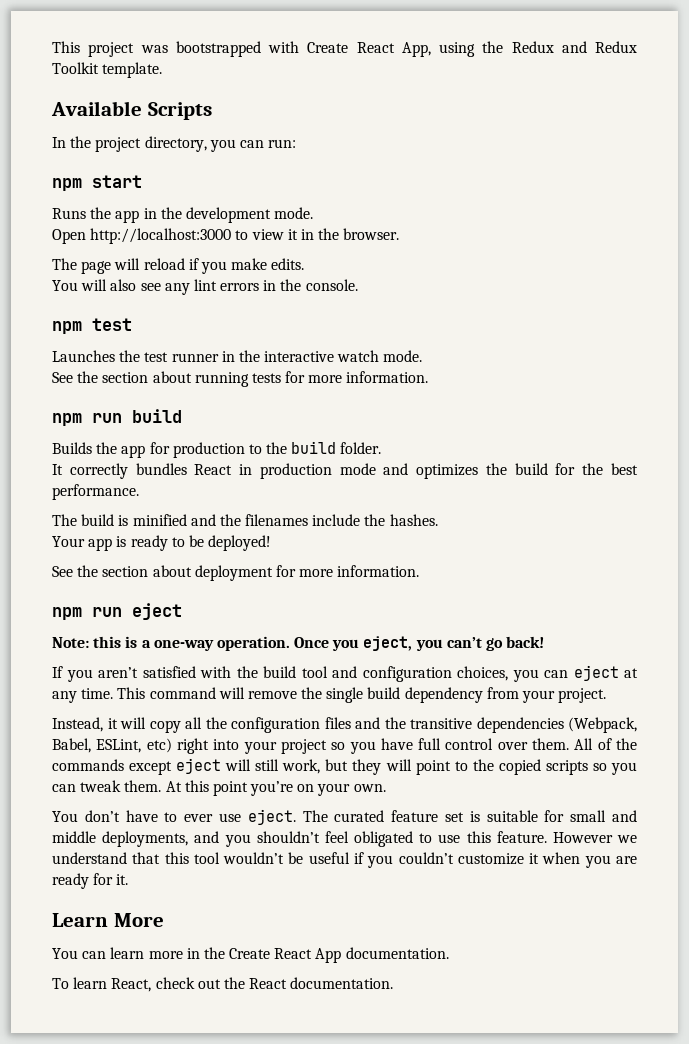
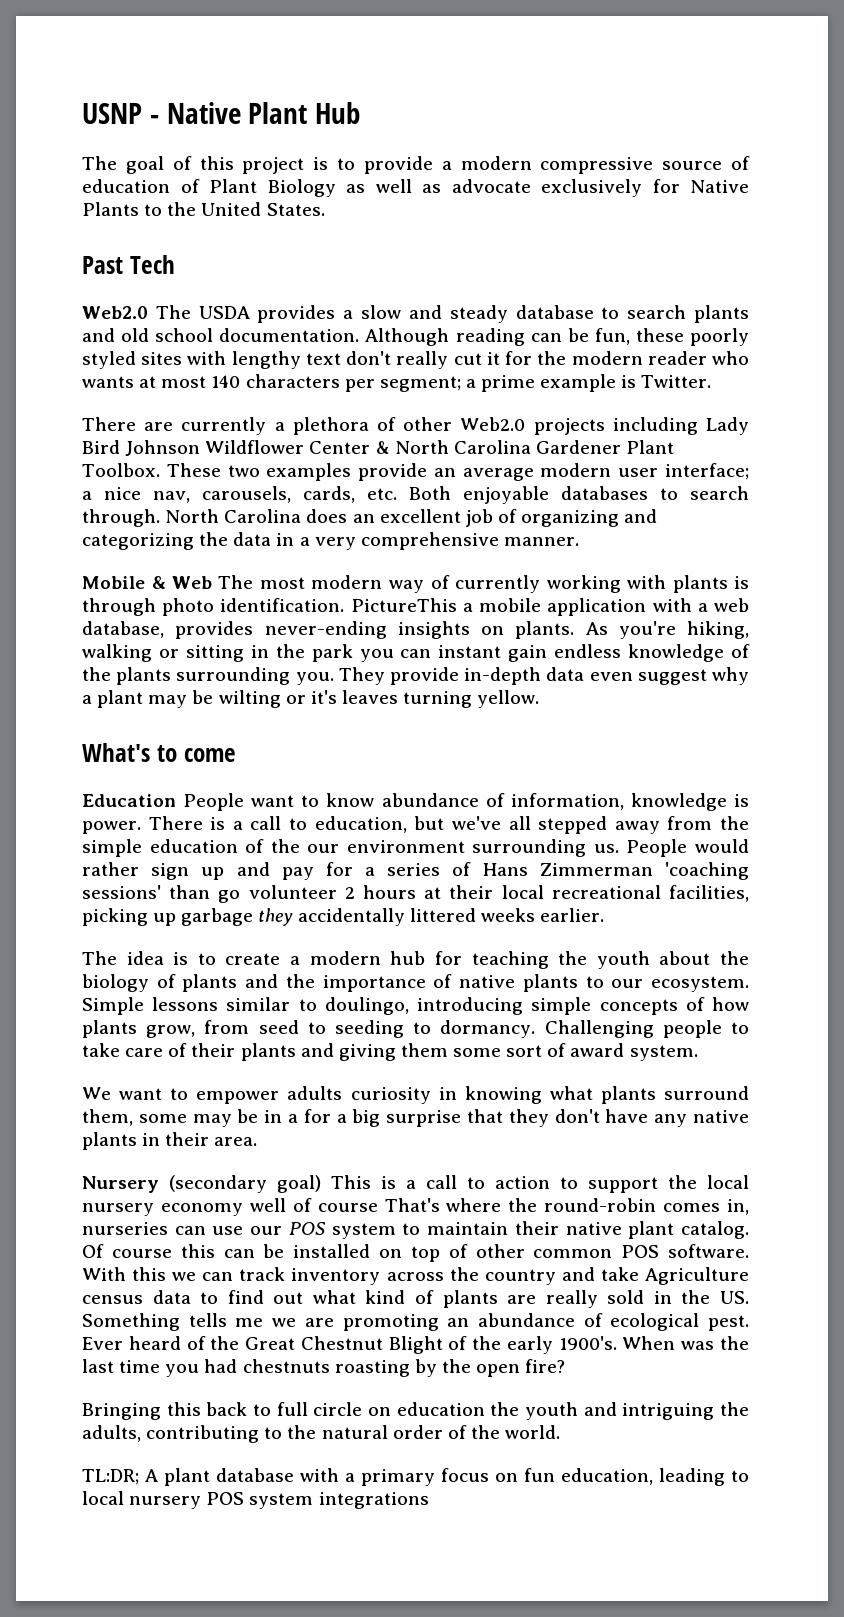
- This project was bootstrapped with Create React App, using the Redux and Redux Toolkit template.
- Available Scripts
- In the project directory, you can run:
- npm start
- Runs the app in the development mode.
- Open http://localhost:3000 to view it in the browser.
- The page will reload if you make edits.
- You will also see any lint errors in the console.
- npm test
- Launches the test runner in the interactive watch mode.
- See the section about running tests for more information.
- npm run build
- Builds the app for production to the build folder.
- It correctly bundles React in production mode and optimizes the build for the best performance.
- The build is minified and the filenames include the hashes.
- Your app is ready to be deployed!
- See the section about deployment for more information.
- npm run eject
- Note: this is a one-way operation. Once you eject, you can’t go back!
- If you aren’t satisfied with the build tool and configuration choices, you can eject at any time. This command will remove the single build dependency from your project.
- Instead, it will copy all the configuration files and the transitive dependencies (Webpack, Babel, ESLint, etc) right into your project so you have full control over them. All of the commands except eject will still work, but they will point to the copied scripts so you can tweak them. At this point you’re on your own.
- You don’t have to ever use eject. The curated feature set is suitable for small and middle deployments, and you shouldn’t feel obligated to use this feature. However we understand that this tool wouldn’t be useful if you couldn’t customize it when you are ready for it.
- Learn More
- You can learn more in the Create React App documentation.
- To learn React, check out the React documentation.
+ USNP - Native Plant Hub
+ The goal of this project is to provide a modern compressive source of education of Plant Biology as well as advocate exclusively for Native Plants to the United States.
+ Past Tech
+ Web2.0 The USDA provides a slow and steady database to search plants and old school documentation. Although reading can be fun, these poorly styled sites with lengthy text don't really cut it for the modern reader who wants at most 140 characters per segment; a prime example is Twitter.
+ There are currently a plethora of other Web2.0 projects including Lady Bird Johnson Wildflower Center & North Carolina Gardener Plant Toolbox. These two examples provide an average modern user interface; a nice nav, carousels, cards, etc. Both enjoyable databases to search through. North Carolina does an excellent job of organizing and categorizing the data in a very comprehensive manner.
+ Mobile & Web The most modern way of currently working with plants is through photo identification. PictureThis a mobile application with a web database, provides never-ending insights on plants. As you're hiking, walking or sitting in the park you can instant gain endless knowledge of the plants surrounding you. They provide in-depth data even suggest why a plant may be wilting or it's leaves turning yellow.
+ What's to come
+ Education People want to know abundance of information, knowledge is power. There is a call to education, but we've all stepped away from the simple education of the our environment surrounding us. People would rather sign up and pay for a series of Hans Zimmerman 'coaching sessions' than go volunteer 2 hours at their local recreational facilities, picking up garbage they accidentally littered weeks earlier.
+ The idea is to create a modern hub for teaching the youth about the biology of plants and the importance of native plants to our ecosystem. Simple lessons similar to doulingo, introducing simple concepts of how plants grow, from seed to seeding to dormancy. Challenging people to take care of their plants and giving them some sort of award system.
+ We want to empower adults curiosity in knowing what plants surround them, some may be in a for a big surprise that they don't have any native plants in their area.
+ Nursery (secondary goal) This is a call to action to support the local nursery economy well of course That's where the round-robin comes in, nurseries can use our POS system to maintain their native plant catalog. Of course this can be installed on top of other common POS software. With this we can track inventory across the country and take Agriculture census data to find out what kind of plants are really sold in the US. Something tells me we are promoting an abundance of ecological pest. Ever heard of the Great Chestnut Blight of the early 1900's. When was the last time you had chestnuts roasting by the open fire?
+ Bringing this back to full circle on education the youth and intriguing the adults, contributing to the natural order of the world.
+ TL:DR; A plant database with a primary focus on fun education, leading to local nursery POS system integrations

